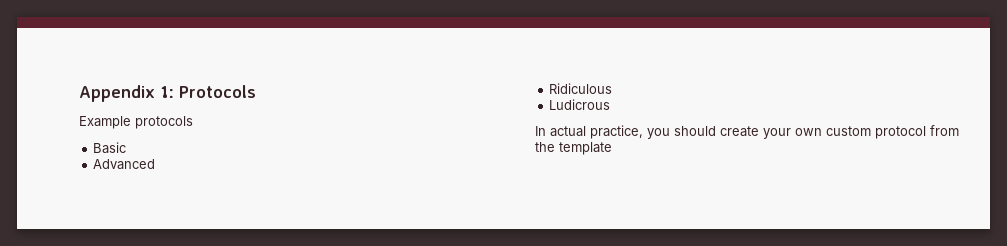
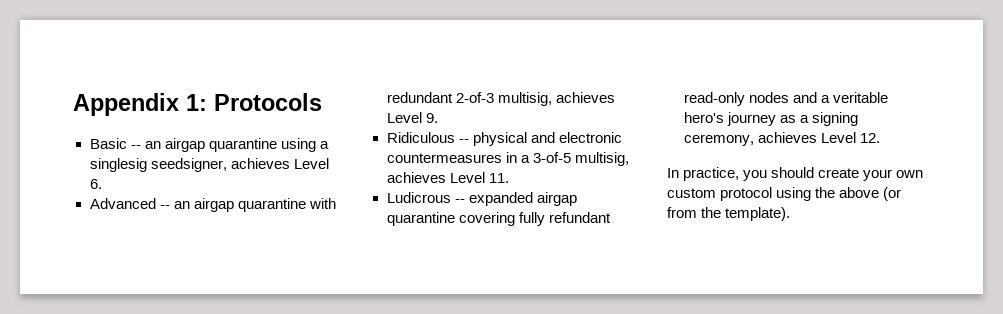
- Example protocols
- Basic
- Advanced
- Ridiculous
- Ludicrous
+ Basic -- an airgap quarantine using a singlesig seedsigner, achieves Level 6.
+ Advanced -- an airgap quarantine with redundant 2-of-3 multisig, achieves Level 9.
+ Ridiculous -- physical and electronic countermeasures in a 3-of-5 multisig, achieves Level 11.
+ Ludicrous -- expanded airgap quarantine covering fully refundant read-only nodes and a veritable hero's journey as a signing ceremony, achieves Level 12.
- In actual practice, you should create your own custom protocol from the template
+ In practice, you should create your own custom protocol using the above (or from the template).

